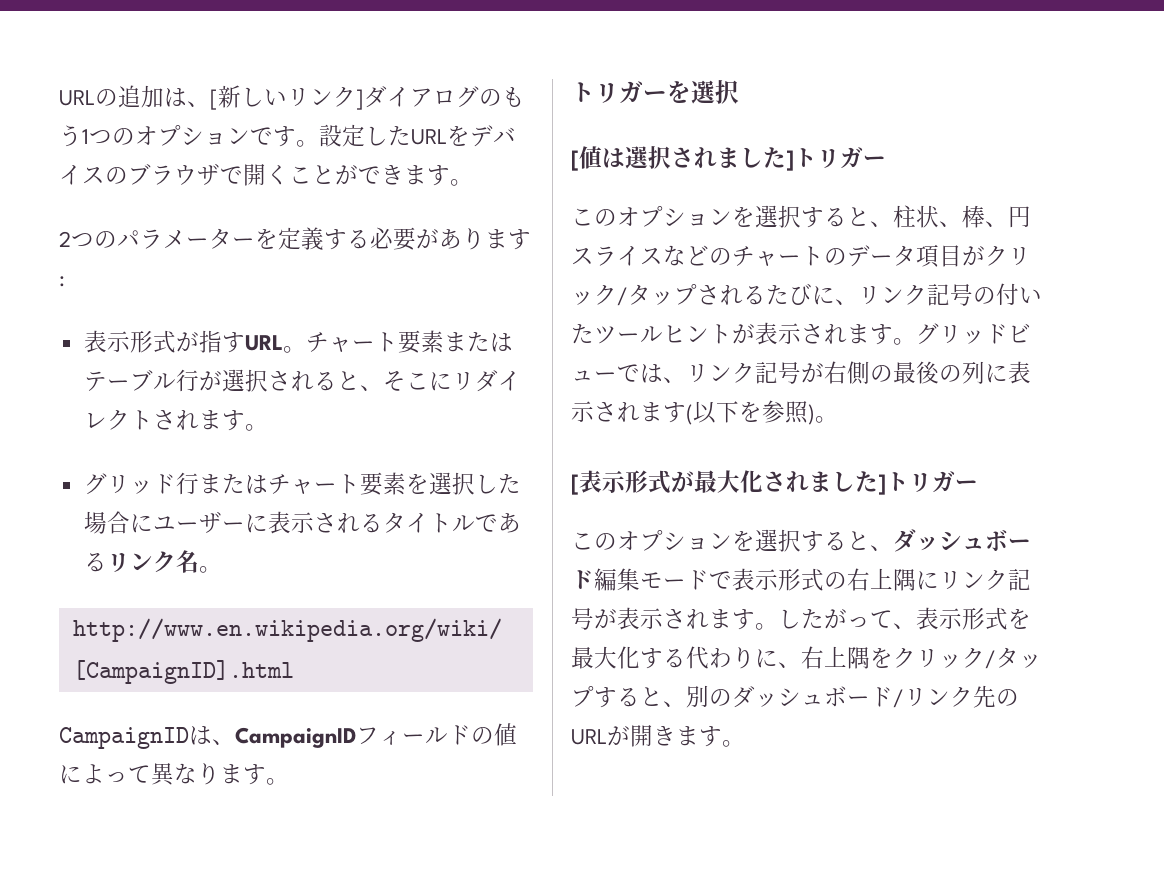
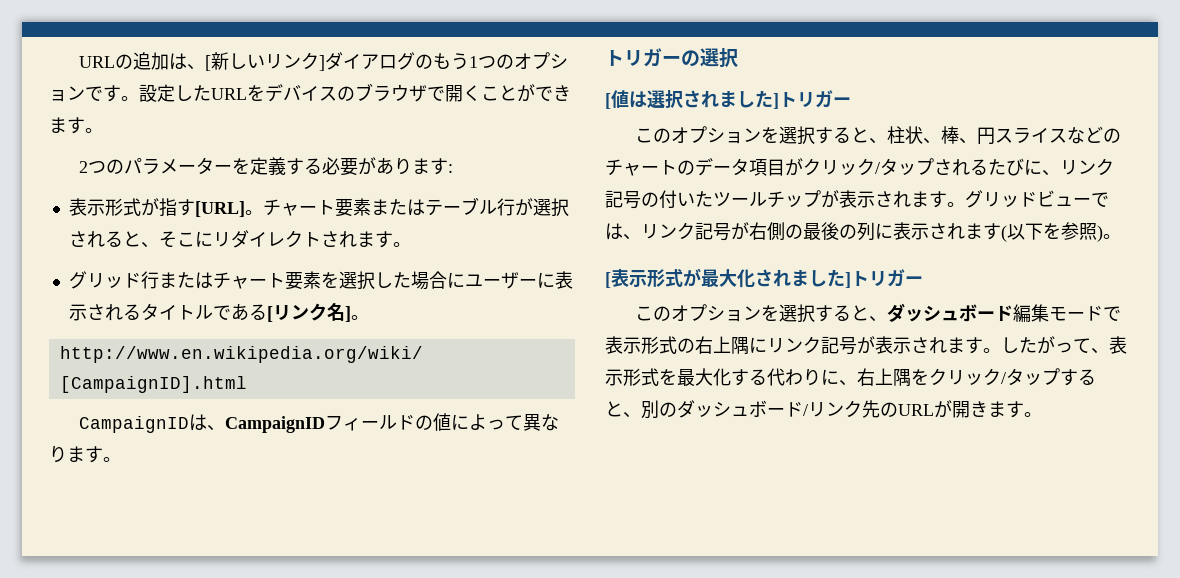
- 表示形式が指すURL。
+ 表示形式が指す[URL]。
- グリッド行またはチャート要素を選択した場合にユーザーに表示されるタイトルであるリンク名。
+ グリッド行またはチャート要素を選択した場合にユーザーに表示されるタイトルである[リンク名]。
- トリガーを選択
+ トリガーの選択
- このオプションを選択すると、柱状、棒、円スライスなどのチャートのデータ項目がクリック/タップされるたびに、リンク記号の付いたツールヒントが表示されます。
+ このオプションを選択すると、柱状、棒、円スライスなどのチャートのデータ項目がクリック/タップされるたびに、リンク記号の付いたツールチップが表示されます。

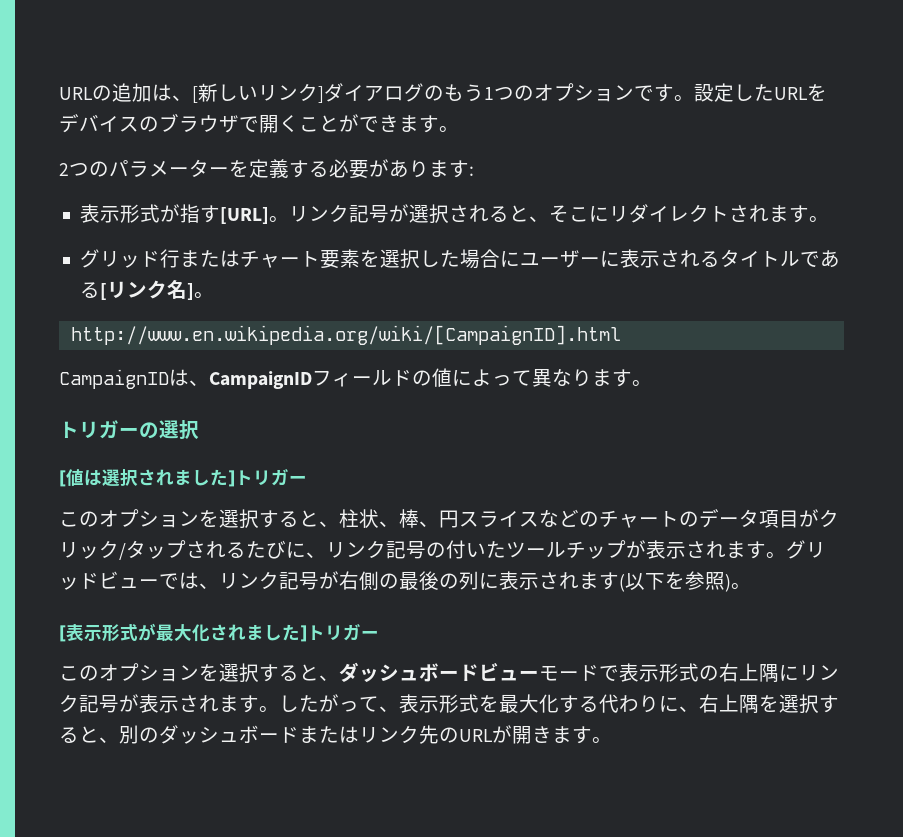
- チャート要素またはテーブル行が選択されると、そこにリダイレクトされます。
+ リンク記号が選択されると、そこにリダイレクトされます。
- このオプションを選択すると、ダッシュボード編集モードで表示形式の右上隅にリンク記号が表示されます。
+ このオプションを選択すると、ダッシュボードビューモードで表示形式の右上隅にリンク記号が表示されます。
- したがって、表示形式を最大化する代わりに、右上隅をクリック/タップすると、別のダッシュボード/リンク先のURLが開きます。
+ したがって、表示形式を最大化する代わりに、右上隅を選択すると、別のダッシュボードまたはリンク先のURLが開きます。

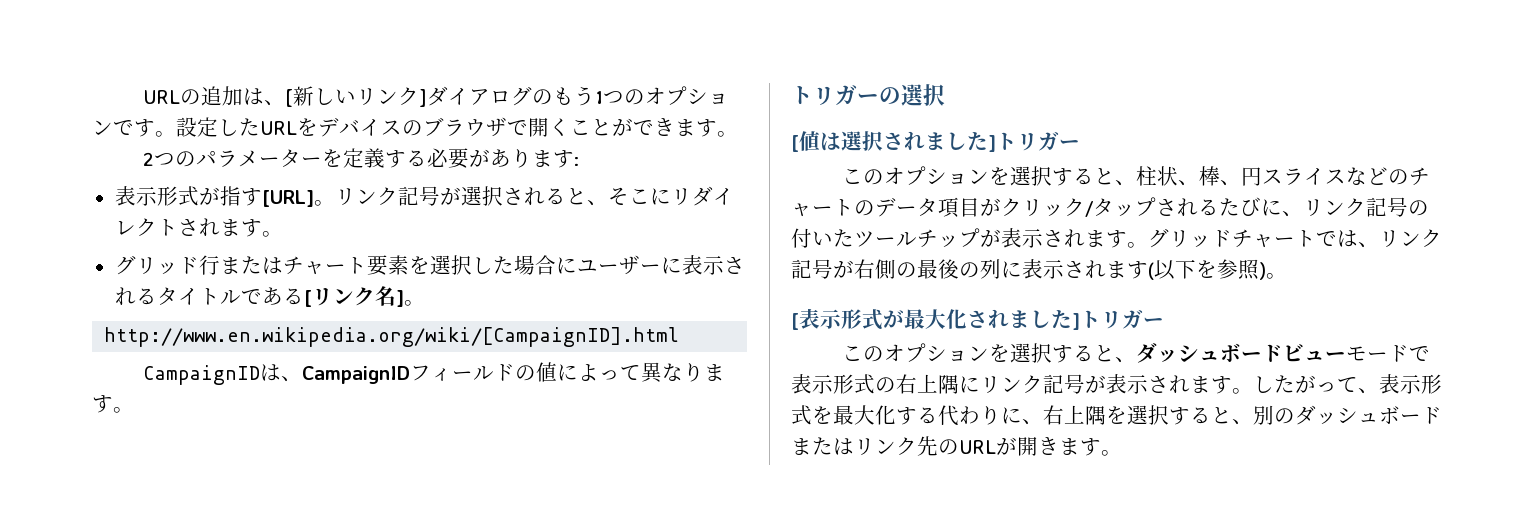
- グリッドビューでは、リンク記号が右側の最後の列に表示されます(以下を参照)。
+ グリッドチャートでは、リンク記号が右側の最後の列に表示されます(以下を参照)。

